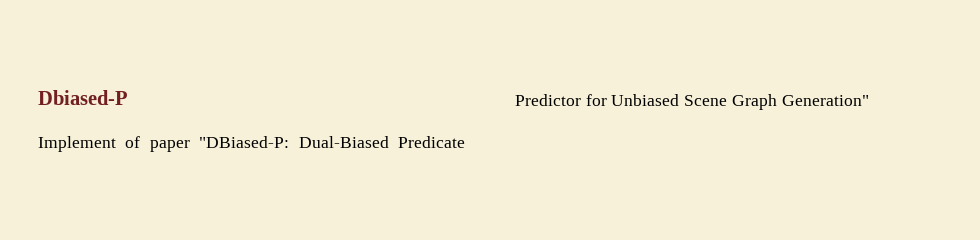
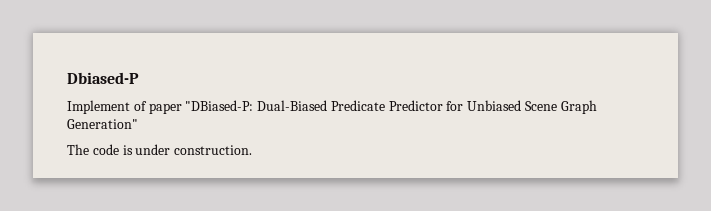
+ The code is under construction.

